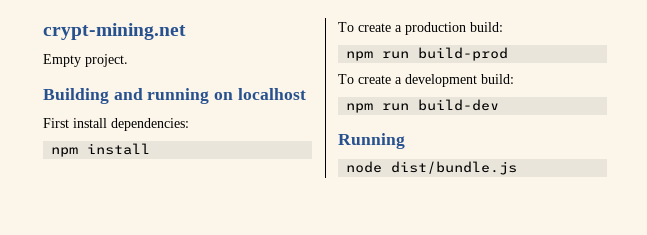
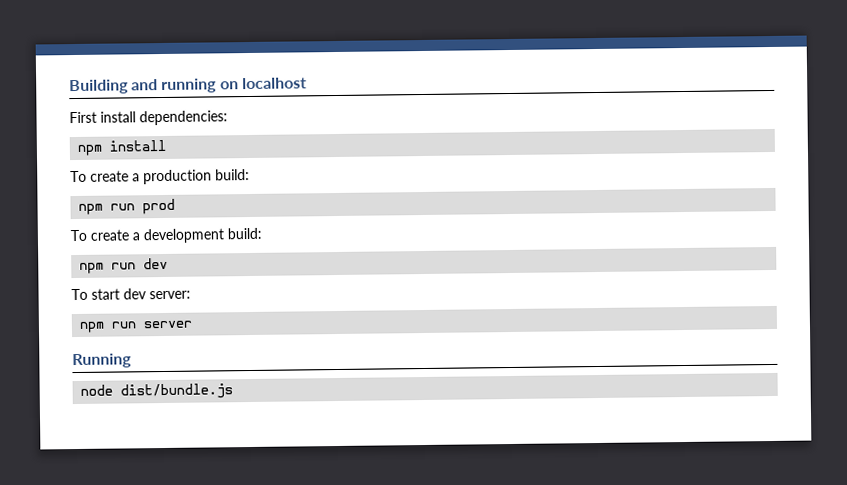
- crypt-mining.net
- Empty project.
- npm run build-prod
+ npm run prod
- npm run build-dev
+ npm run dev
+ To start dev server:
+ npm run server

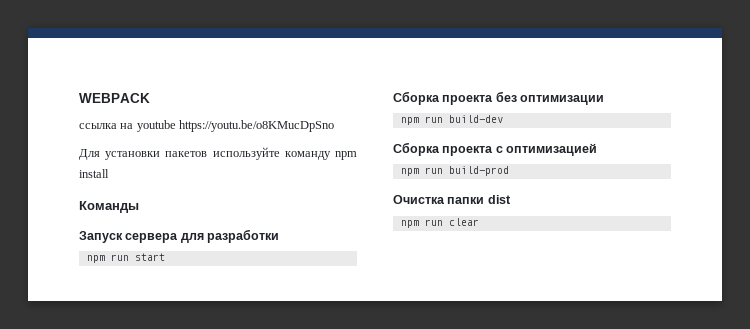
- Building and running on localhost
- First install dependencies:
- npm install
- To create a production build:
- npm run prod
- To create a development build:
- npm run dev
- To start dev server:
- npm run server
- Running
- node dist/bundle.js
+ WEBPACK
+ ссылка на youtube https://youtu.be/o8KMucDpSno
+ Для установки пакетов используйте команду npm install
+ Команды
+ Запуск сервера для разработки
+ npm run start
+ Сборка проекта без оптимизации
+ npm run build-dev
+ Сборка проекта с оптимизацией
+ npm run build-prod
+ Очистка папки dist
+ npm run clear

